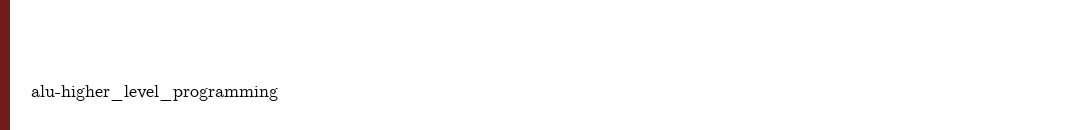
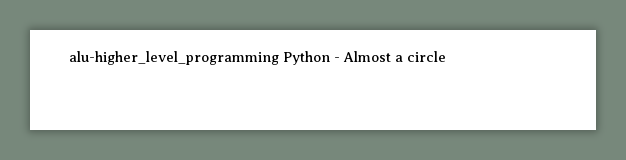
- alu-higher_level_programming
+ alu-higher_level_programming Python - Almost a circle

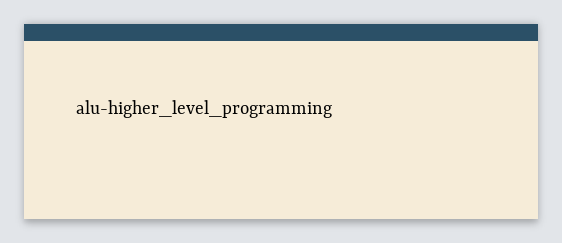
- alu-higher_level_programming Python - Almost a circle
+ alu-higher_level_programming

